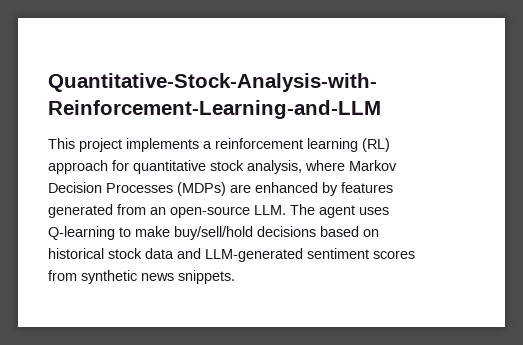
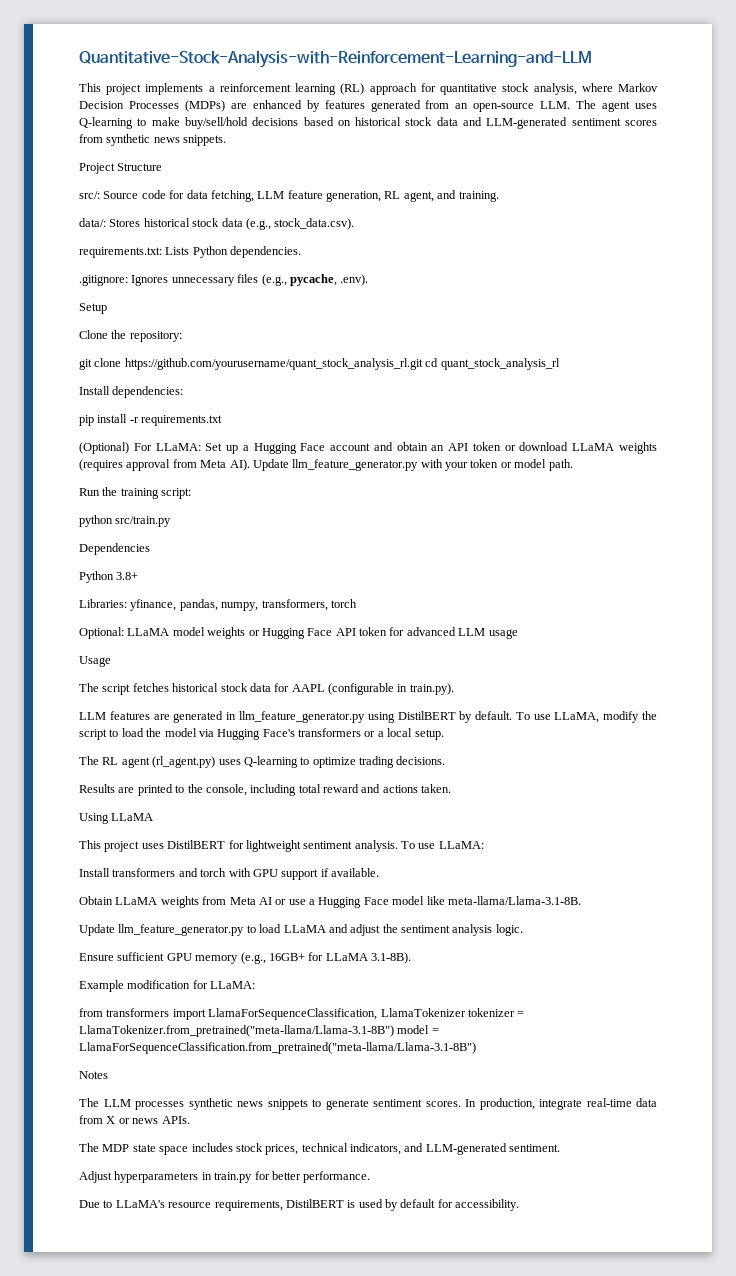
+ Project Structure
+ src/: Source code for data fetching, LLM feature generation, RL agent, and training.
+ data/: Stores historical stock data (e.g., stock_data.csv).
+ requirements.txt: Lists Python dependencies.
+ .gitignore: Ignores unnecessary files (e.g., pycache, .env).
+ Setup
+ Clone the repository:
+ git clone https://github.com/yourusername/quant_stock_analysis_rl.git cd quant_stock_analysis_rl
+ Install dependencies:
+ pip install -r requirements.txt
+ (Optional) For LLaMA: Set up a Hugging Face account and obtain an API token or download LLaMA weights (requires approval from Meta AI). Update llm_feature_generator.py with your token or model path.
+ Run the training script:
+ python src/train.py
+ Dependencies
+ Python 3.8+
+ Libraries: yfinance, pandas, numpy, transformers, torch
+ Optional: LLaMA model weights or Hugging Face API token for advanced LLM usage
+ Usage
+ The script fetches historical stock data for AAPL (configurable in train.py).
+ LLM features are generated in llm_feature_generator.py using DistilBERT by default. To use LLaMA, modify the script to load the model via Hugging Face's transformers or a local setup.
+ The RL agent (rl_agent.py) uses Q-learning to optimize trading decisions.
+ Results are printed to the console, including total reward and actions taken.
+ Using LLaMA
+ This project uses DistilBERT for lightweight sentiment analysis. To use LLaMA:
+ Install transformers and torch with GPU support if available.
+ Obtain LLaMA weights from Meta AI or use a Hugging Face model like meta-llama/Llama-3.1-8B.
+ Update llm_feature_generator.py to load LLaMA and adjust the sentiment analysis logic.
+ Ensure sufficient GPU memory (e.g., 16GB+ for LLaMA 3.1-8B).
+ Example modification for LLaMA:
+ from transformers import LlamaForSequenceClassification, LlamaTokenizer tokenizer = LlamaTokenizer.from_pretrained("meta-llama/Llama-3.1-8B") model = LlamaForSequenceClassification.from_pretrained("meta-llama/Llama-3.1-8B")
+ Notes
+ The LLM processes synthetic news snippets to generate sentiment scores. In production, integrate real-time data from X or news APIs.
+ The MDP state space includes stock prices, technical indicators, and LLM-generated sentiment.
+ Adjust hyperparameters in train.py for better performance.
+ Due to LLaMA's resource requirements, DistilBERT is used by default for accessibility.

